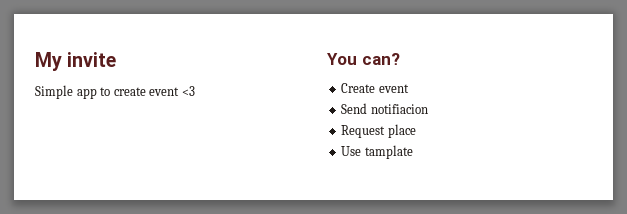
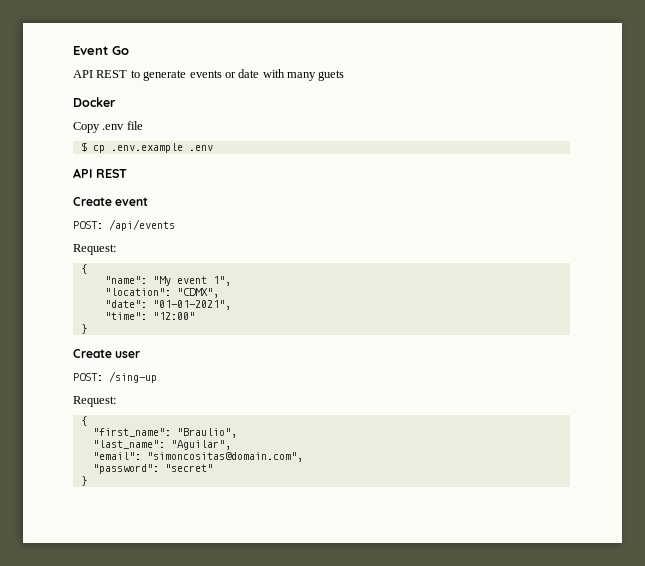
- My invite
- Simple app to create event <3
- You can?
+ Event Go
+ API REST to generate events or date with many guets
+ Docker
+ Copy .env file
+ $ cp .env.example .env
+ API REST
  Create event
- Send notifiacion
- Request place
- Use tamplate
+ POST: /api/events
+ Request:
+ {
+ "name": "My event 1",
+ "location": "CDMX",
+ "date": "01-01-2021",
+ "time": "12:00"
+ }
+ Create user
+ POST: /sing-up
+ Request:
+ {
+ "first_name": "Braulio",
+ "last_name": "Aguilar",
+ "email": "simoncositas@domain.com",
+ "password": "secret"
+ }

